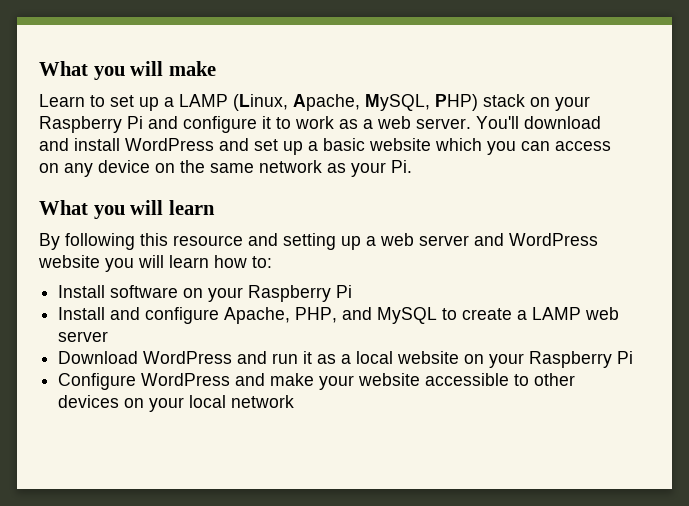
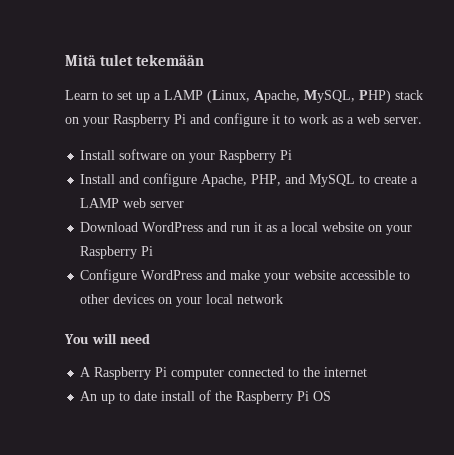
- What you will make
+ Mitä tulet tekemään
- You'll download and install WordPress and set up a basic website which you can access on any device on the same network as your Pi.
- What you will learn
- By following this resource and setting up a web server and WordPress website you will learn how to:
+ You will need
+ A Raspberry Pi computer connected to the internet
+ An up to date install of the Raspberry Pi OS

